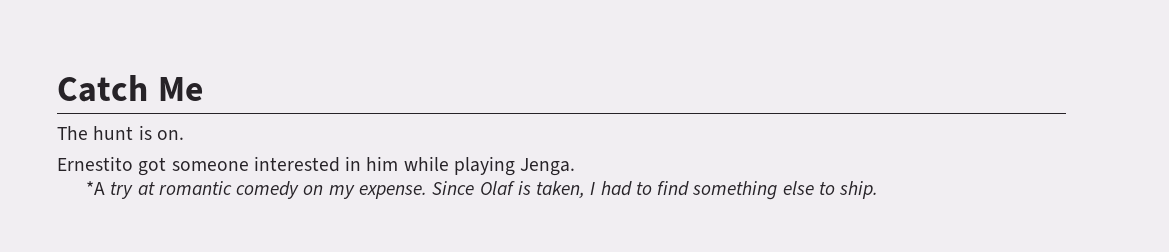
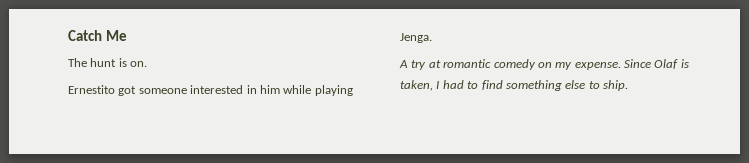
- *A try at romantic comedy on my expense.
+ A try at romantic comedy on my expense.

